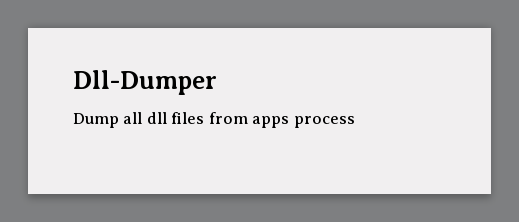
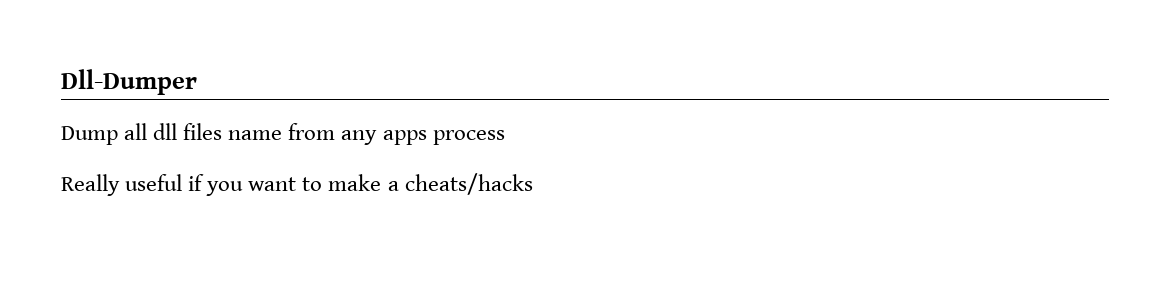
- Dump all dll files from apps process
+ Dump all dll files name from any apps process
+ Really useful if you want to make a cheats/hacks

